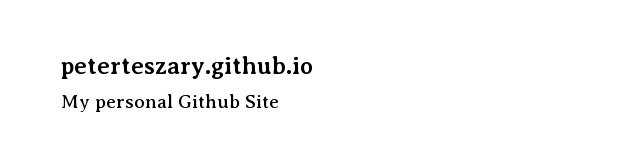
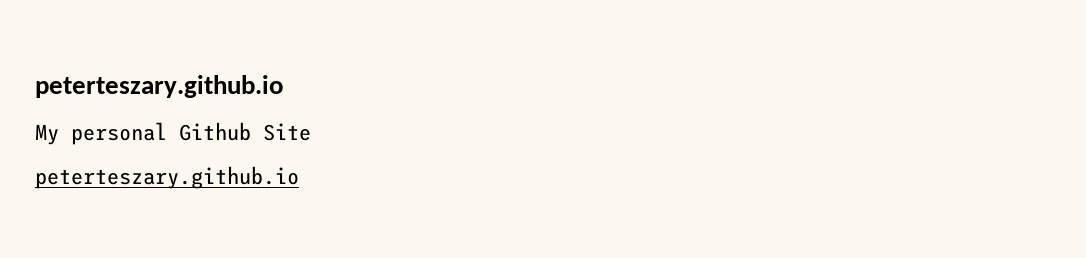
  My personal Github Site
+ peterteszary.github.io

